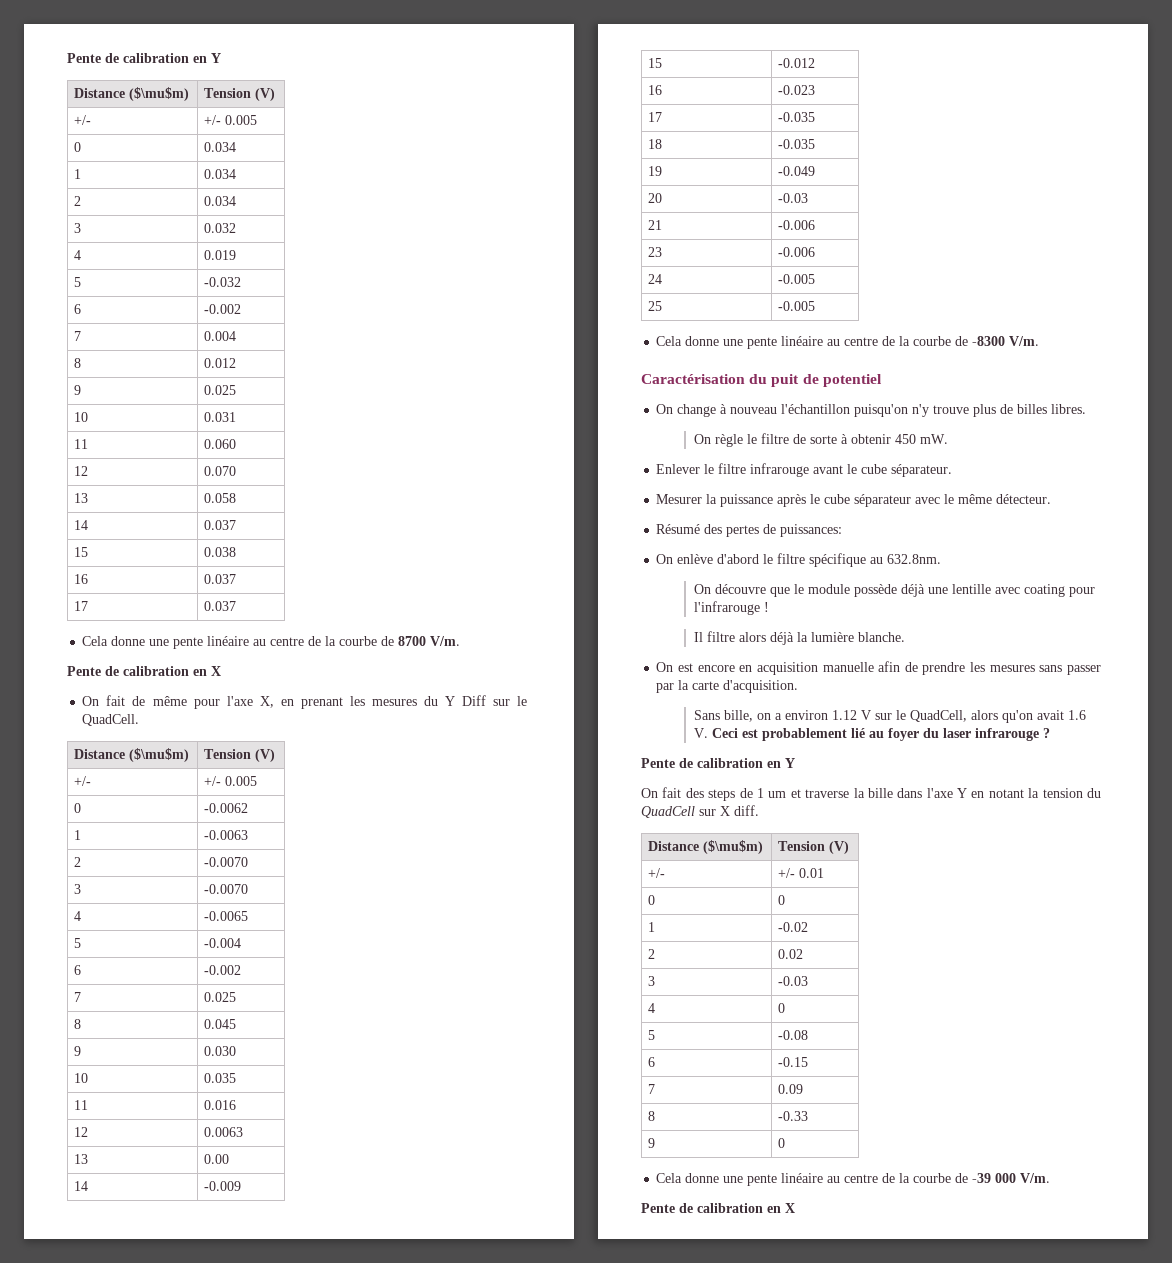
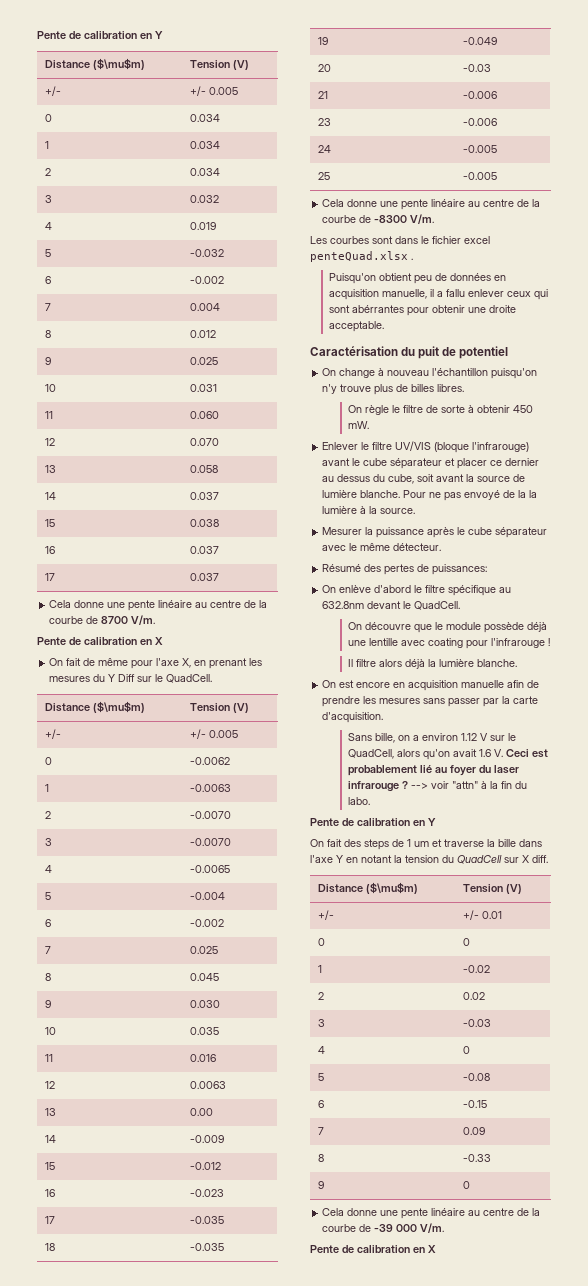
+ Les courbes sont dans le fichier excel penteQuad.xlsx .
+ Puisqu'on obtient peu de données en acquisition manuelle, il a fallu enlever ceux qui sont abérrantes pour obtenir une droite acceptable.
- Enlever le filtre infrarouge avant le cube séparateur.
+ Enlever le filtre UV/VIS (bloque l'infrarouge) avant le cube séparateur et placer ce dernier au dessus du cube, soit avant la source de lumière blanche. Pour ne pas envoyé de la la lumière à la source.
- On enlève d'abord le filtre spécifique au 632.8nm.
+ On enlève d'abord le filtre spécifique au 632.8nm devant le QuadCell.
+ --> voir "attn" à la fin du labo.

